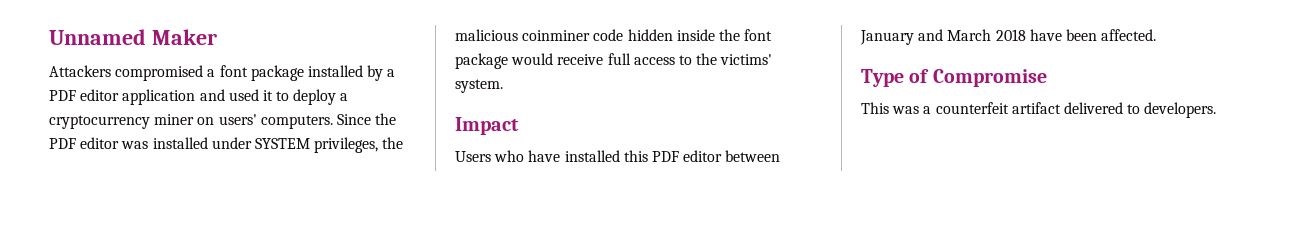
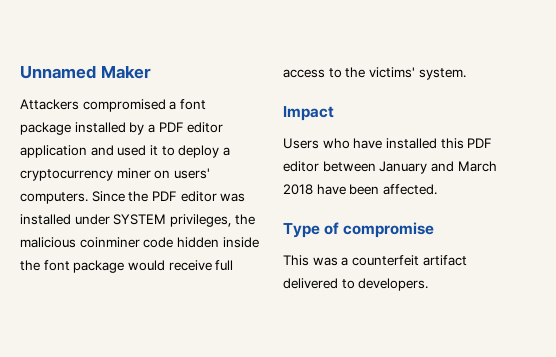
- Type of Compromise
+ Type of compromise

